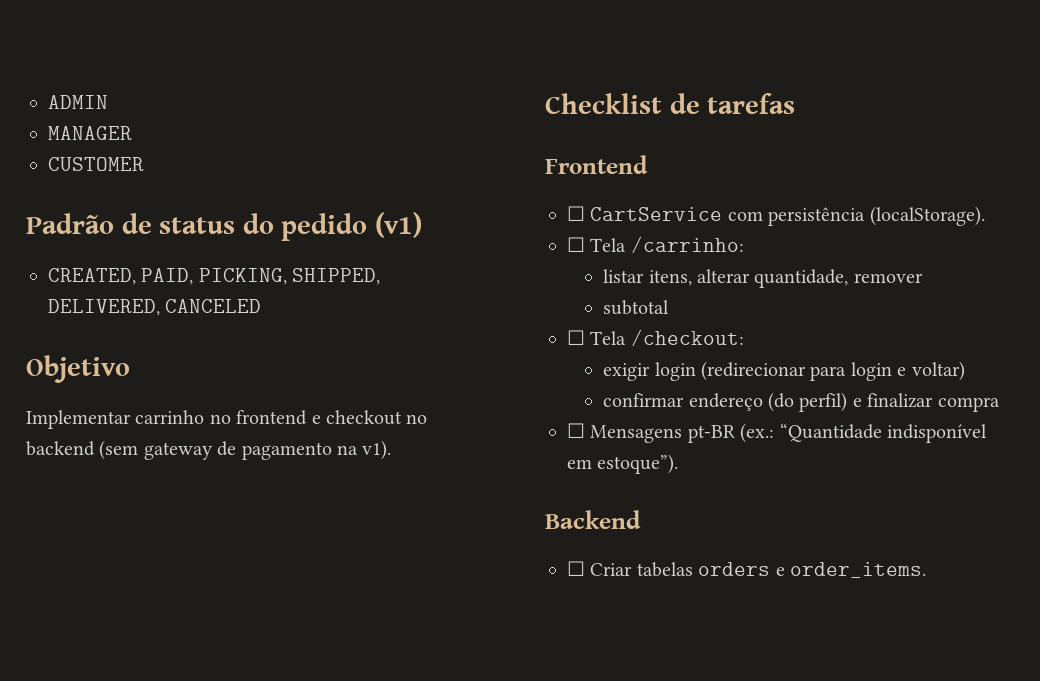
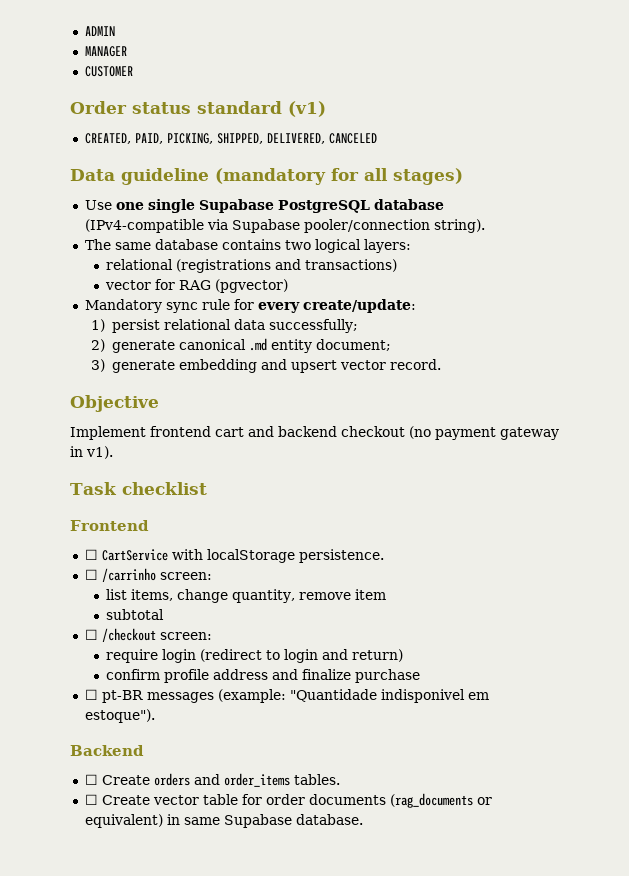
- Padrão de status do pedido (v1)
+ Order status standard (v1)
- Objetivo
- Implementar carrinho no frontend e checkout no backend (sem gateway de pagamento na v1).
- Checklist de tarefas
+ Data guideline (mandatory for all stages)
+ Use one single Supabase PostgreSQL database (IPv4-compatible via Supabase pooler/connection string).
+ The same database contains two logical layers:
+ relational (registrations and transactions)
+ vector for RAG (pgvector)
+ Mandatory sync rule for every create/update:
+ 1) persist relational data successfully;
+ 2) generate canonical .md entity document;
+ 3) generate embedding and upsert vector record.
+ Objective
+ Implement frontend cart and backend checkout (no payment gateway in v1).
+ Task checklist
  Frontend
- ☐ CartService com persistência (localStorage).
- ☐ Tela /carrinho:
- listar itens, alterar quantidade, remover
+ ☐ CartService with localStorage persistence.
+ ☐ /carrinho screen:
+ list items, change quantity, remove item
  subtotal
- ☐ Tela /checkout:
- exigir login (redirecionar para login e voltar)
- confirmar endereço (do perfil) e finalizar compra
- ☐ Mensagens pt-BR (ex.: “Quantidade indisponível em estoque”).
+ ☐ /checkout screen:
+ require login (redirect to login and return)
+ confirm profile address and finalize purchase
+ ☐ pt-BR messages (example: "Quantidade indisponivel em estoque").
  Backend
- ☐ Criar tabelas orders e order_items.
+ ☐ Create orders and order_items tables.
+ ☐ Create vector table for order documents (rag_documents or equivalent) in same Supabase database.

